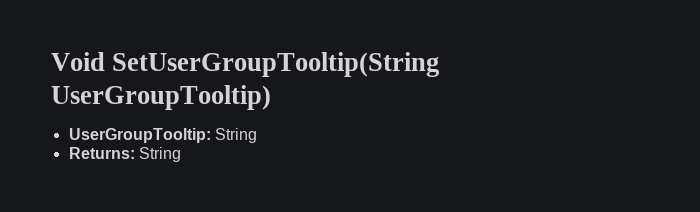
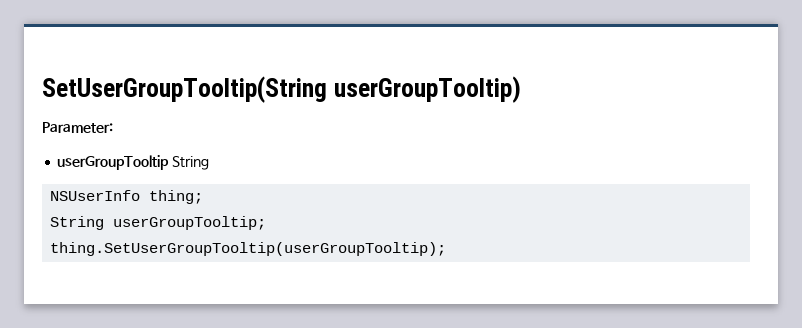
- Void SetUserGroupTooltip(String UserGroupTooltip)
- UserGroupTooltip: String
- Returns: String
+ SetUserGroupTooltip(String userGroupTooltip)
+ Parameter:
+ userGroupTooltip String
+ NSUserInfo thing;
+ String userGroupTooltip;
+ thing.SetUserGroupTooltip(userGroupTooltip);

